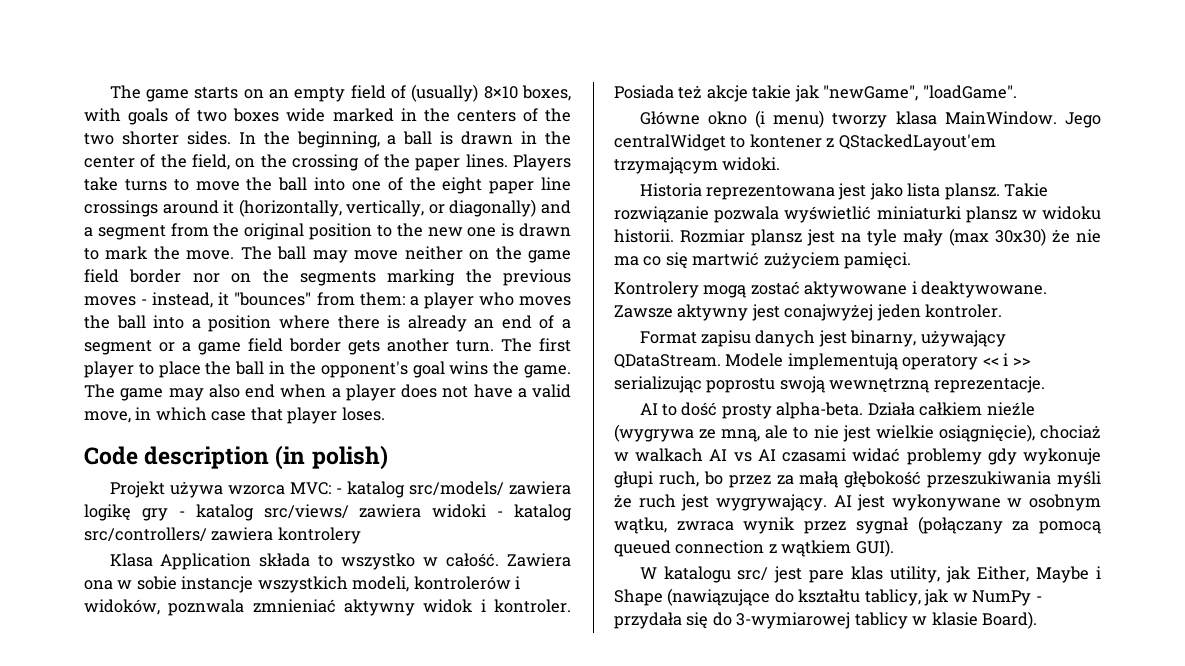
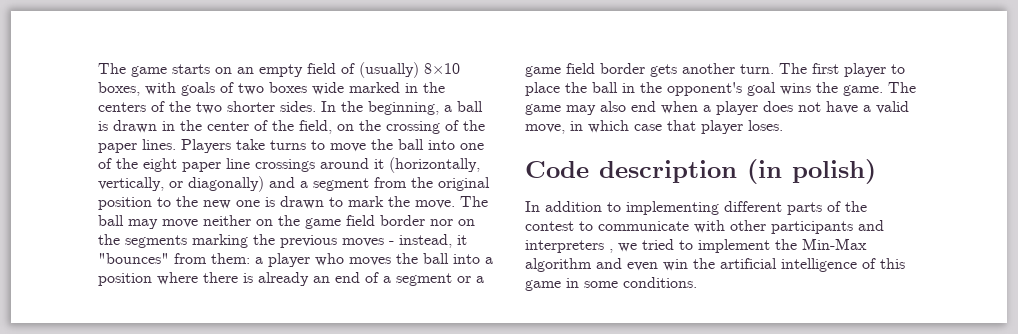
- Projekt używa wzorca MVC: - katalog src/models/ zawiera logikę gry - katalog src/views/ zawiera widoki - katalog src/controllers/ zawiera kontrolery
- Klasa Application składa to wszystko w całość. Zawiera ona w sobie instancje wszystkich modeli, kontrolerów i widoków, poznwala zmnieniać aktywny widok i kontroler. Posiada też akcje takie jak "newGame", "loadGame".
- Główne okno (i menu) tworzy klasa MainWindow. Jego centralWidget to kontener z QStackedLayout'em trzymającym widoki.
- Historia reprezentowana jest jako lista plansz. Takie rozwiązanie pozwala wyświetlić miniaturki plansz w widoku historii. Rozmiar plansz jest na tyle mały (max 30x30) że nie ma co się martwić zużyciem pamięci.
- Kontrolery mogą zostać aktywowane i deaktywowane. Zawsze aktywny jest conajwyżej jeden kontroler.
- Format zapisu danych jest binarny, używający QDataStream. Modele implementują operatory << i >> serializując poprostu swoją wewnętrzną reprezentacje.
- AI to dość prosty alpha-beta. Działa całkiem nieźle (wygrywa ze mną, ale to nie jest wielkie osiągnięcie), chociaż w walkach AI vs AI czasami widać problemy gdy wykonuje głupi ruch, bo przez za małą głębokość przeszukiwania myśli że ruch jest wygrywający. AI jest wykonywane w osobnym wątku, zwraca wynik przez sygnał (połączany za pomocą queued connection z wątkiem GUI).
- W katalogu src/ jest pare klas utility, jak Either, Maybe i Shape (nawiązujące do kształtu tablicy, jak w NumPy - przydała się do 3-wymiarowej tablicy w klasie Board).
+ In addition to implementing different parts of the contest to communicate with other participants and interpreters , we tried to implement the Min-Max algorithm and even win the artificial intelligence of this game in some conditions.

